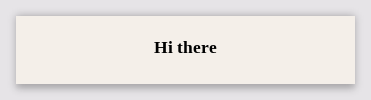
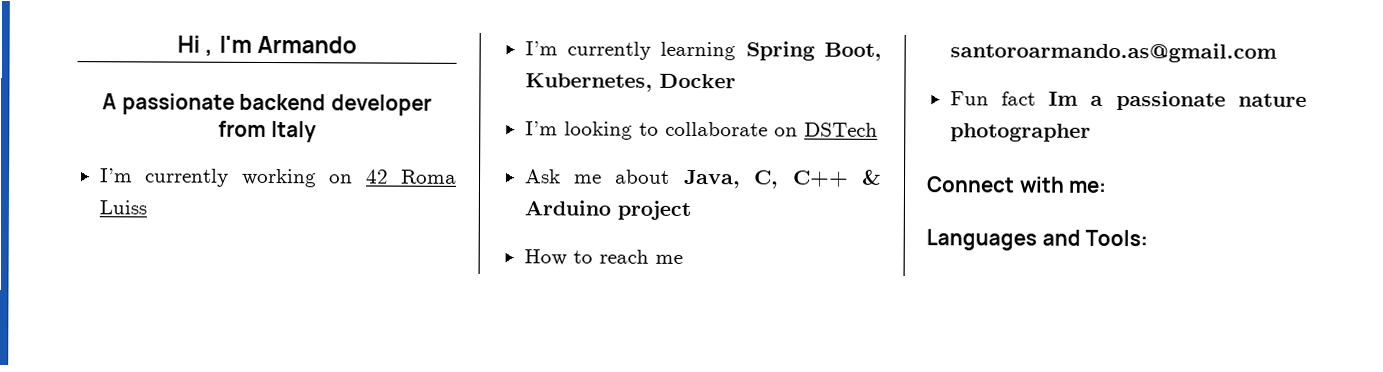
- Hi there
+ Hi , I'm Armando
+ A passionate backend developer from Italy
+ I’m currently working on 42 Roma Luiss
+ I’m currently learning Spring Boot, Kubernetes, Docker
+ I’m looking to collaborate on DSTech
+ Ask me about Java, C, C++ & Arduino project
+ How to reach me santoroarmando.as@gmail.com
+ Fun fact Im a passionate nature photographer
+ Connect with me:
+ Languages and Tools:

